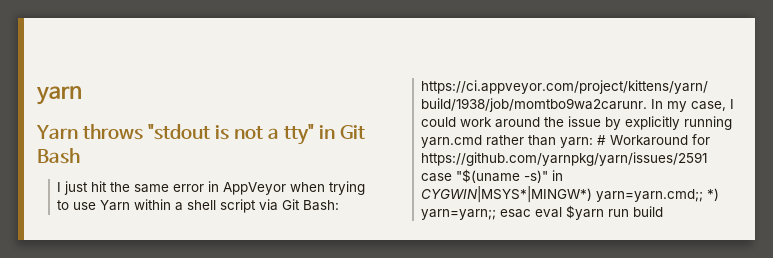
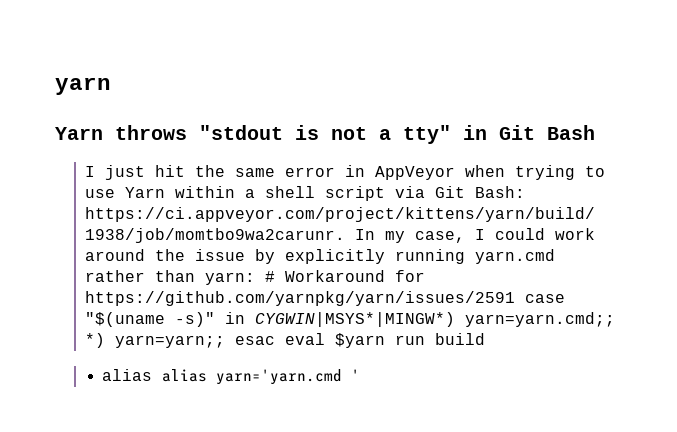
+ alias alias yarn='yarn.cmd '

